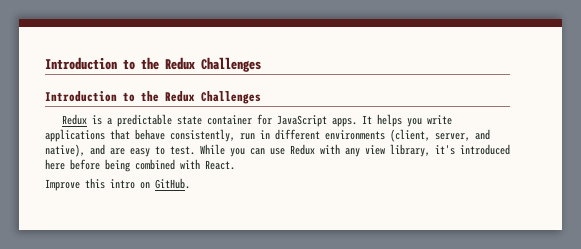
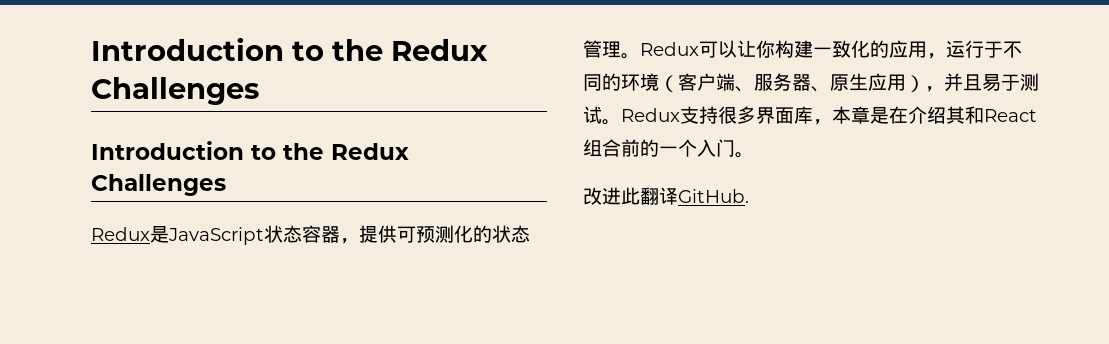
- Redux is a predictable state container for JavaScript apps. It helps you write applications that behave consistently, run in different environments (client, server, and native), and are easy to test. While you can use Redux with any view library, it's introduced here before being combined with React.
- Improve this intro on GitHub.
+ Redux是JavaScript状态容器，提供可预测化的状态管理。Redux可以让你构建一致化的应用，运行于不同的环境（客户端、服务器、原生应用），并且易于测试。Redux支持很多界面库，本章是在介绍其和React组合前的一个入门。
+ 改进此翻译GitHub.

